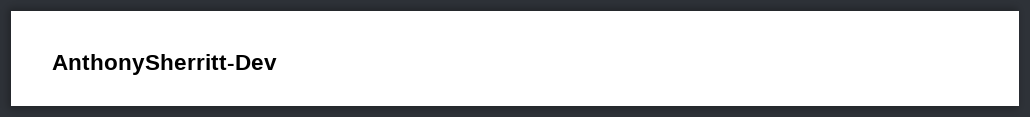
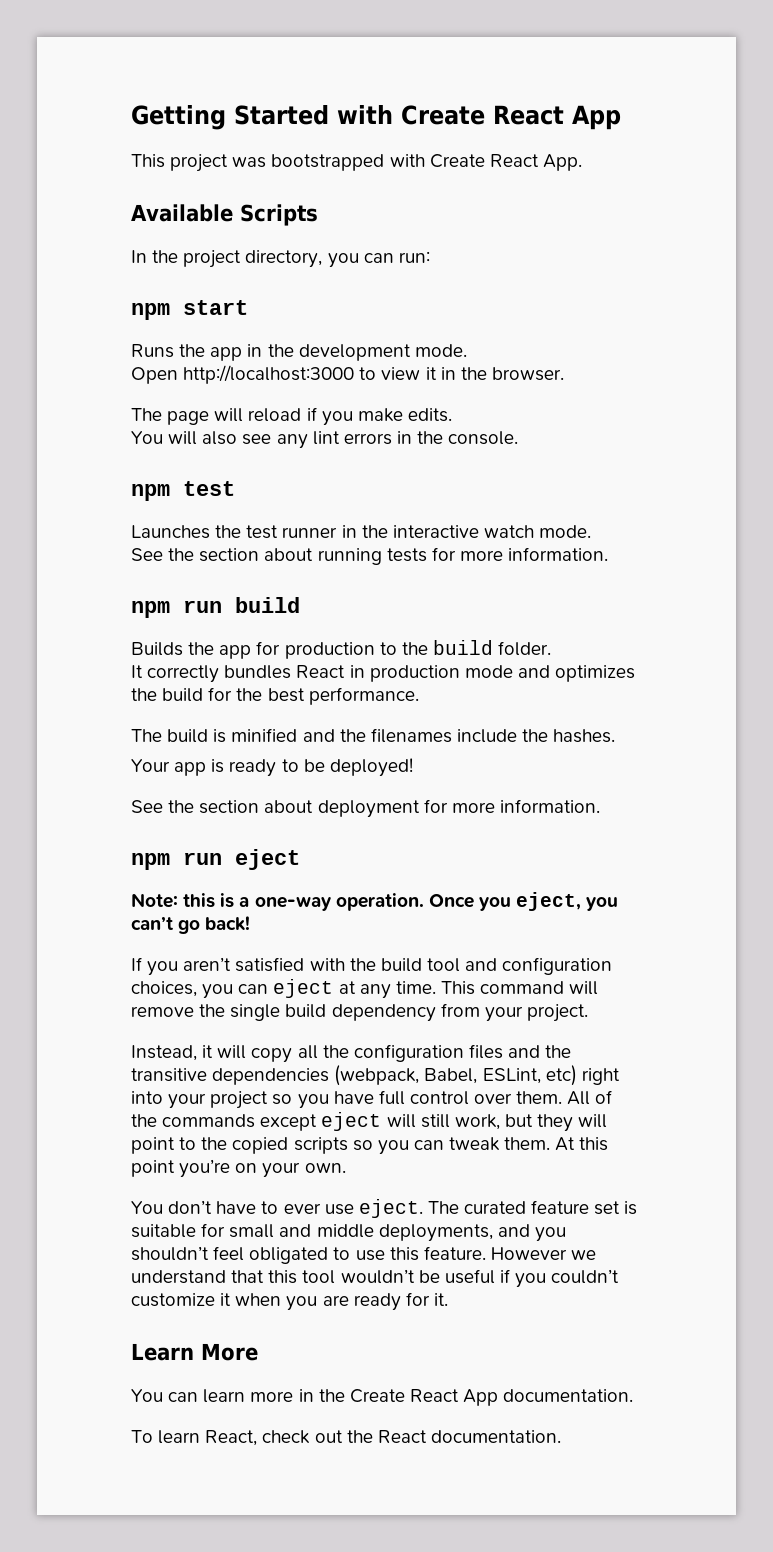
- AnthonySherritt-Dev
+ Getting Started with Create React App
+ This project was bootstrapped with Create React App.
+ Available Scripts
+ In the project directory, you can run:
+ npm start
+ Runs the app in the development mode.
+ Open http://localhost:3000 to view it in the browser.
+ The page will reload if you make edits.
+ You will also see any lint errors in the console.
+ npm test
+ Launches the test runner in the interactive watch mode.
+ See the section about running tests for more information.
+ npm run build
+ Builds the app for production to the build folder.
+ It correctly bundles React in production mode and optimizes the build for the best performance.
+ The build is minified and the filenames include the hashes.
+ Your app is ready to be deployed!
+ See the section about deployment for more information.
+ npm run eject
+ Note: this is a one-way operation. Once you eject, you can’t go back!
+ If you aren’t satisfied with the build tool and configuration choices, you can eject at any time. This command will remove the single build dependency from your project.
+ Instead, it will copy all the configuration files and the transitive dependencies (webpack, Babel, ESLint, etc) right into your project so you have full control over them. All of the commands except eject will still work, but they will point to the copied scripts so you can tweak them. At this point you’re on your own.
+ You don’t have to ever use eject. The curated feature set is suitable for small and middle deployments, and you shouldn’t feel obligated to use this feature. However we understand that this tool wouldn’t be useful if you couldn’t customize it when you are ready for it.
+ Learn More
+ You can learn more in the Create React App documentation.
+ To learn React, check out the React documentation.

